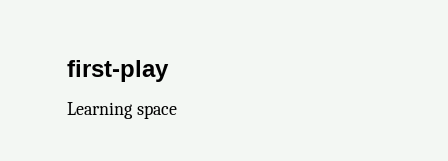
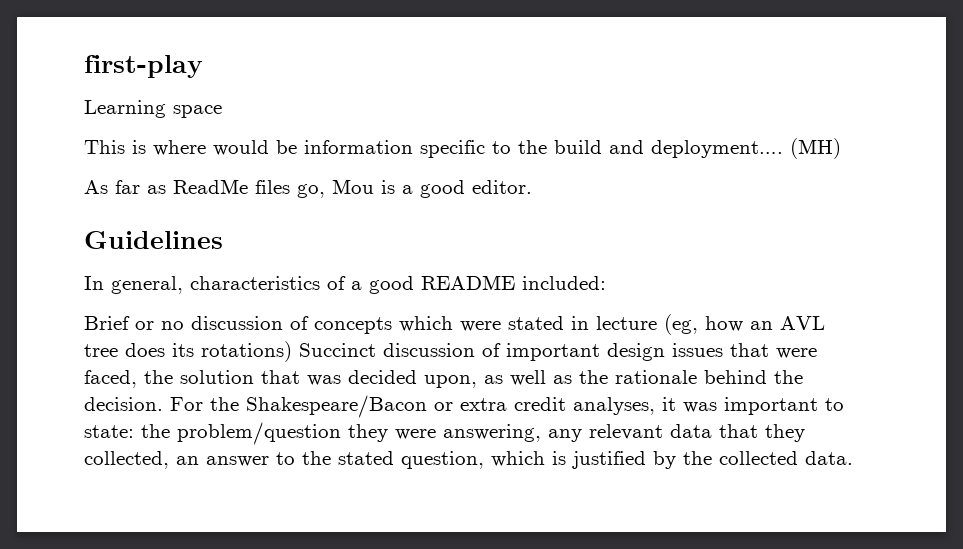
+ This is where would be information specific to the build and deployment…. (MH)
+ As far as ReadMe files go, Mou is a good editor.
+ Guidelines
+ In general, characteristics of a good README included:
+ Brief or no discussion of concepts which were stated in lecture (eg, how an AVL tree does its rotations) Succinct discussion of important design issues that were faced, the solution that was decided upon, as well as the rationale behind the decision. For the Shakespeare/Bacon or extra credit analyses, it was important to state: the problem/question they were answering, any relevant data that they collected, an answer to the stated question, which is justified by the collected data.

